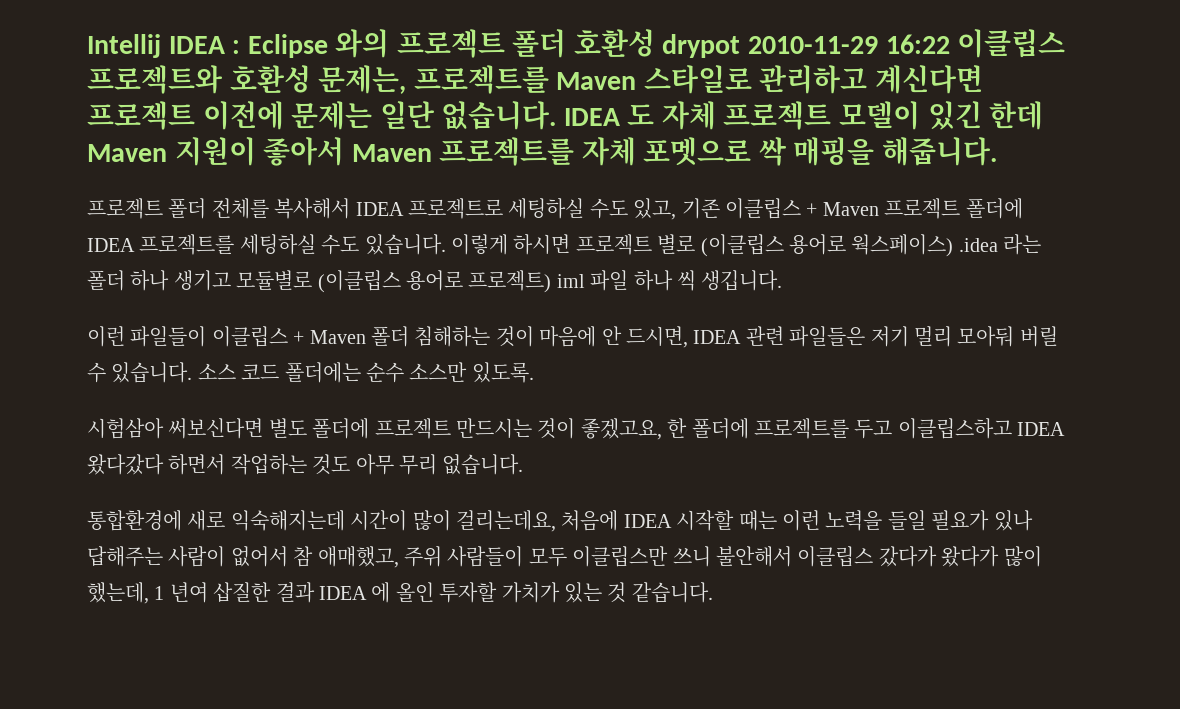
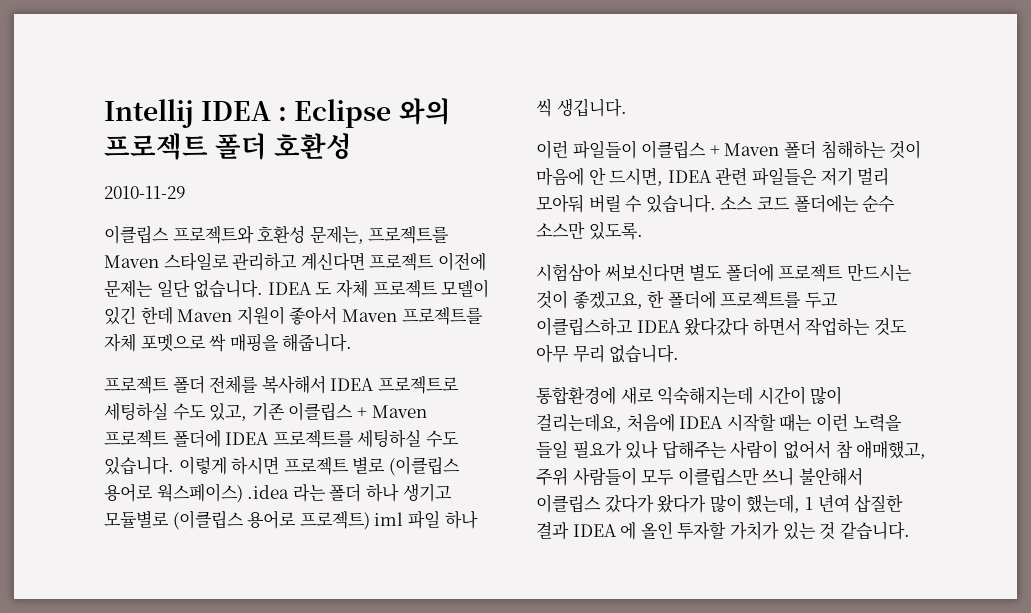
- Intellij IDEA : Eclipse 와의 프로젝트 폴더 호환성 drypot 2010-11-29 16:22 이클립스 프로젝트와 호환성 문제는, 프로젝트를 Maven 스타일로 관리하고 계신다면 프로젝트 이전에 문제는 일단 없습니다.
+ Intellij IDEA : Eclipse 와의 프로젝트 폴더 호환성
+ 2010-11-29
+ 이클립스 프로젝트와 호환성 문제는, 프로젝트를 Maven 스타일로 관리하고 계신다면 프로젝트 이전에 문제는 일단 없습니다.

